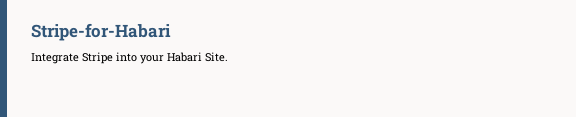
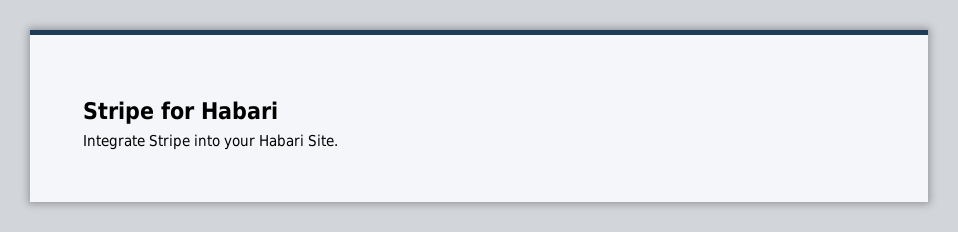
- Stripe-for-Habari
+ Stripe for Habari

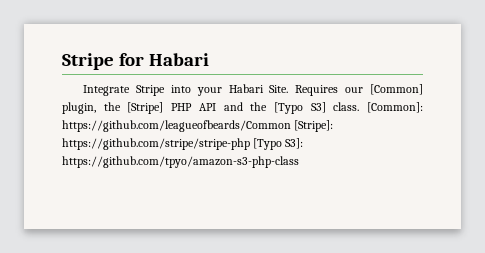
+ Requires our [Common] plugin, the [Stripe] PHP API and the [Typo S3] class. [Common]: https://github.com/leagueofbeards/Common [Stripe]: https://github.com/stripe/stripe-php [Typo S3]: https://github.com/tpyo/amazon-s3-php-class

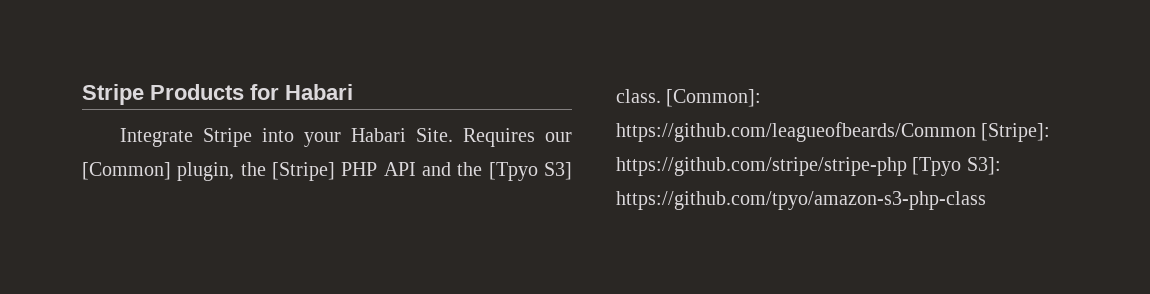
- Stripe for Habari
+ Stripe Products for Habari
- Requires our [Common] plugin, the [Stripe] PHP API and the [Typo S3] class.
+ Requires our [Common] plugin, the [Stripe] PHP API and the [Tpyo S3] class.
- [Common]: https://github.com/leagueofbeards/Common [Stripe]: https://github.com/stripe/stripe-php [Typo S3]: https://github.com/tpyo/amazon-s3-php-class
+ [Common]: https://github.com/leagueofbeards/Common [Stripe]: https://github.com/stripe/stripe-php [Tpyo S3]: https://github.com/tpyo/amazon-s3-php-class

